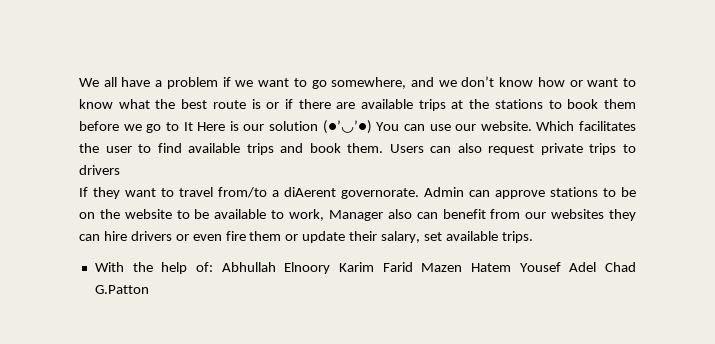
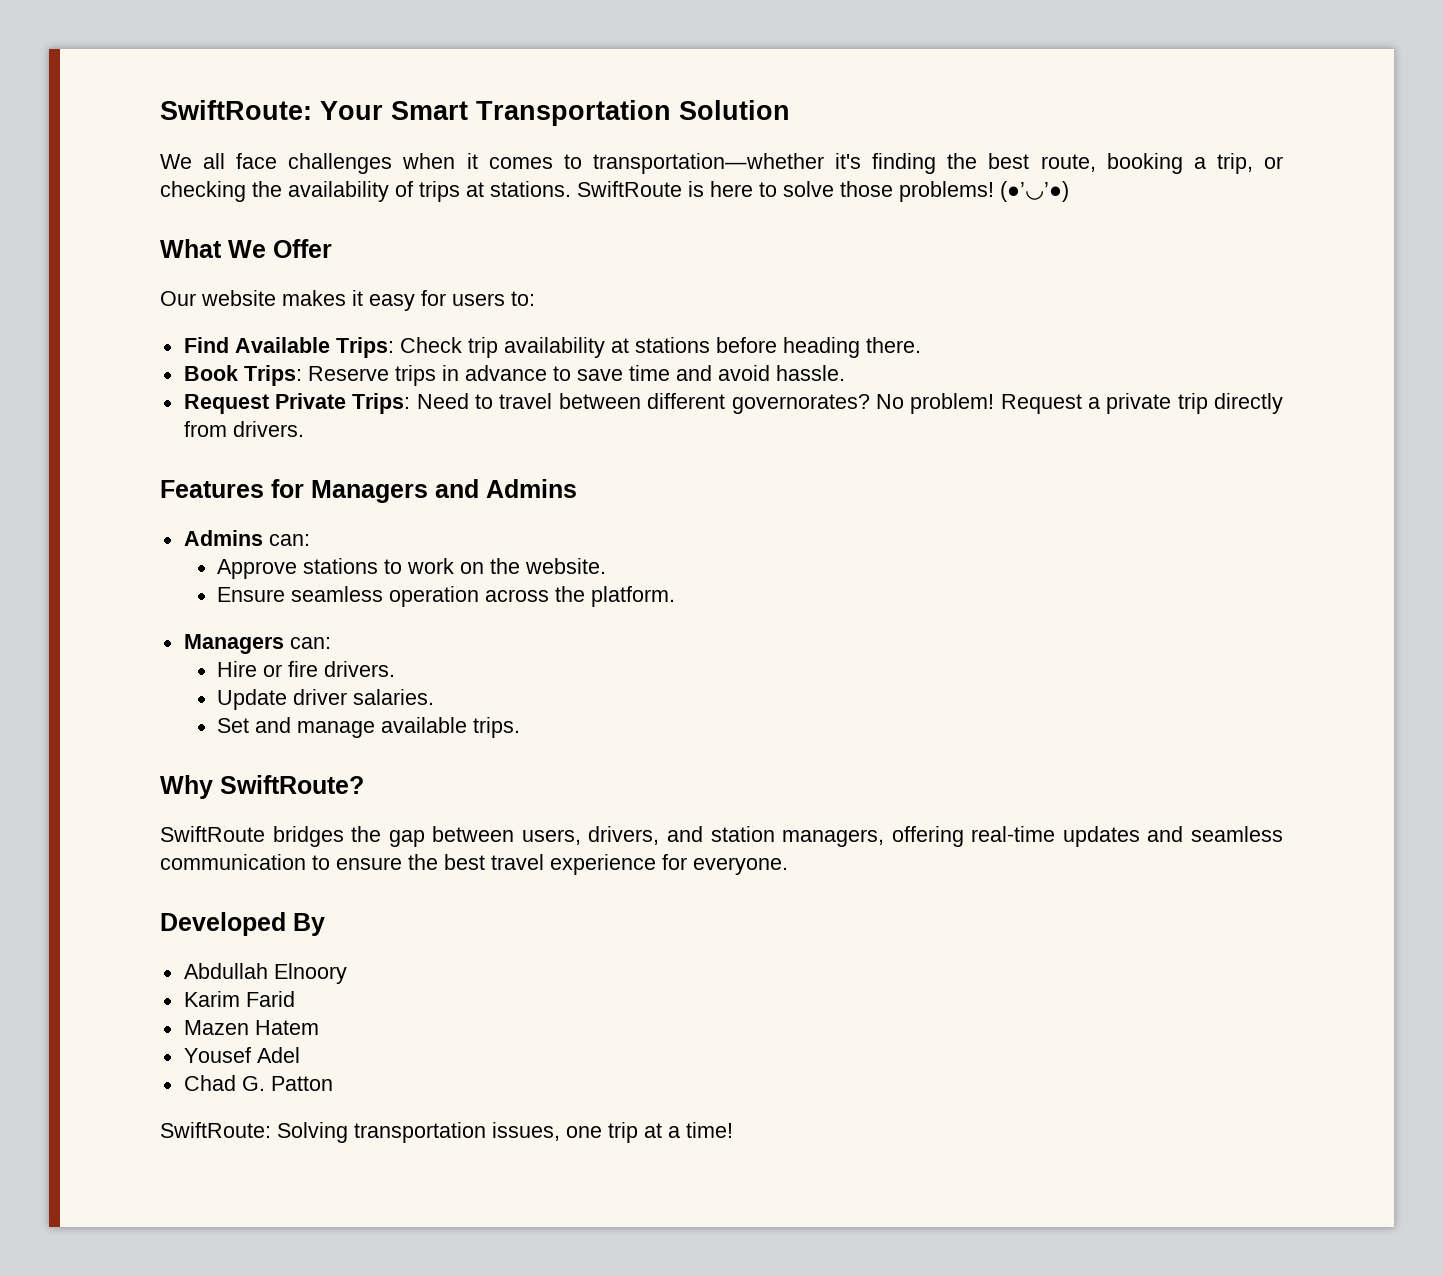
- We all have a problem if we want to go somewhere, and we don’t know how or want to know what the best route is or if there are available trips at the stations to book them before we go to It Here is our solution (●’◡’●) You can use our website. Which facilitates the user to find available trips and book them. Users can also request private trips to drivers
- If they want to travel from/to a diAerent governorate. Admin can approve stations to be on the website to be available to work, Manager also can benefit from our websites they can hire drivers or even fire them or update their salary, set available trips.
- With the help of: Abhullah Elnoory Karim Farid Mazen Hatem Yousef Adel Chad G.Patton
+ SwiftRoute: Your Smart Transportation Solution
+ We all face challenges when it comes to transportation—whether it's finding the best route, booking a trip, or checking the availability of trips at stations. SwiftRoute is here to solve those problems! (●’◡’●)
+ What We Offer
+ Our website makes it easy for users to:
+ Find Available Trips: Check trip availability at stations before heading there.
+ Book Trips: Reserve trips in advance to save time and avoid hassle.
+ Request Private Trips: Need to travel between different governorates? No problem! Request a private trip directly from drivers.
+ Features for Managers and Admins
+ Admins can:
+ Approve stations to work on the website.
+ Ensure seamless operation across the platform.
+ Managers can:
+ Hire or fire drivers.
+ Update driver salaries.
+ Set and manage available trips.
+ Why SwiftRoute?
+ SwiftRoute bridges the gap between users, drivers, and station managers, offering real-time updates and seamless communication to ensure the best travel experience for everyone.
+ Developed By
+ Abdullah Elnoory
+ Karim Farid
+ Mazen Hatem
+ Yousef Adel
+ Chad G. Patton
+ SwiftRoute: Solving transportation issues, one trip at a time!

